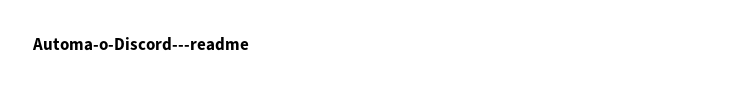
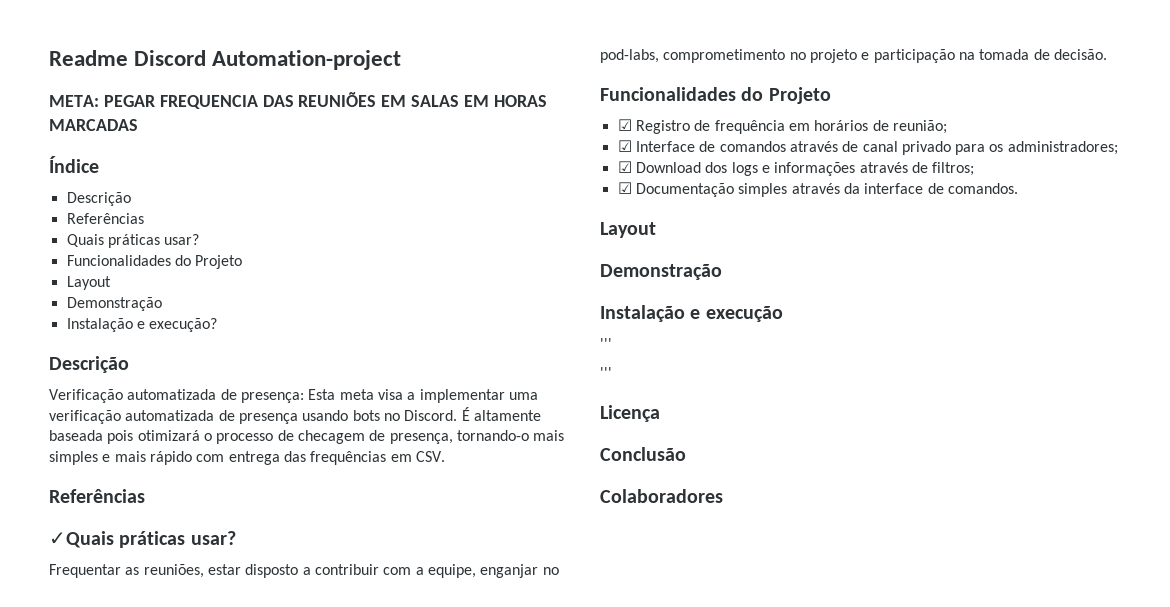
- Automa-o-Discord---readme
+ Readme Discord Automation-project
+ META: PEGAR FREQUENCIA DAS REUNIÕES EM SALAS EM HORAS MARCADAS
+ Índice
+ Descrição
+ Referências
+ Quais práticas usar?
+ Funcionalidades do Projeto
+ Layout
+ Demonstração
+ Instalação e execução?
+ Descrição
+ Verificação automatizada de presença: Esta meta visa a implementar uma verificação automatizada de presença usando bots no Discord. É altamente baseada pois otimizará o processo de checagem de presença, tornando-o mais simples e mais rápido com entrega das frequências em CSV.
+ Referências
+ ✓Quais práticas usar?
+ Frequentar as reuniões, estar disposto a contribuir com a equipe, enganjar no pod-labs, comprometimento no projeto e participação na tomada de decisão.
+ Funcionalidades do Projeto
+ ☑ Registro de frequência em horários de reunião;
+ ☑ Interface de comandos através de canal privado para os administradores;
+ ☑ Download dos logs e informações através de filtros;
+ ☑ Documentação simples através da interface de comandos.
+ Layout
+ Demonstração
+ Instalação e execução
+ '''
+ '''
+ Licença
+ Conclusão
+ Colaboradores

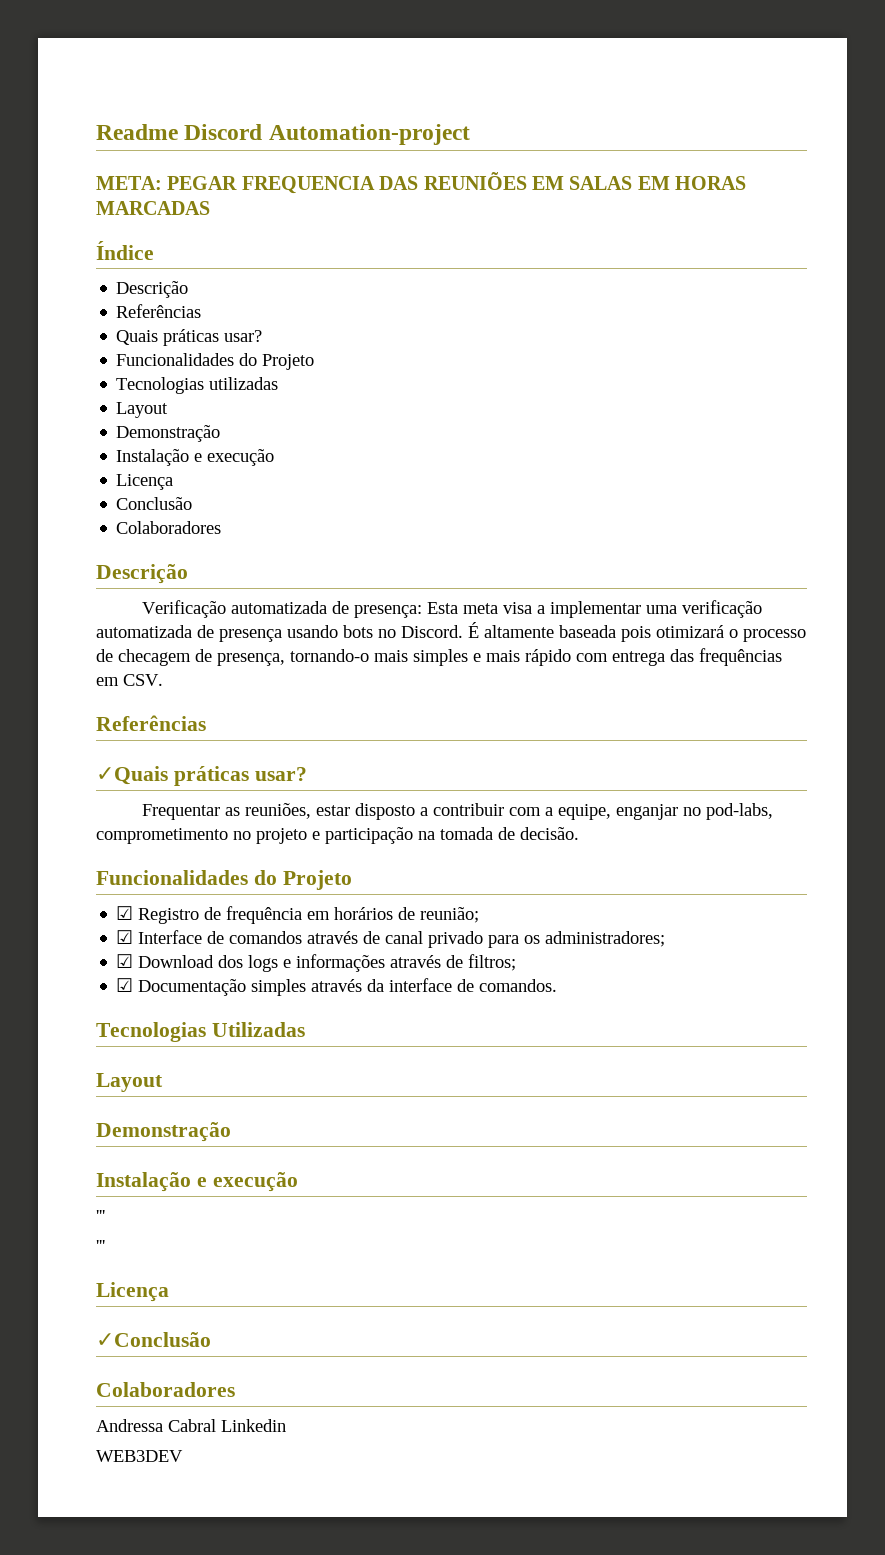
  Quais práticas usar?
  Funcionalidades do Projeto
+ Tecnologias utilizadas
  Layout
  Demonstração
- Instalação e execução?
+ Instalação e execução
+ Licença
+ Conclusão
+ Colaboradores
+ Tecnologias Utilizadas
- Conclusão
+ ✓Conclusão
  Colaboradores
+ Andressa Cabral Linkedin
+ WEB3DEV

